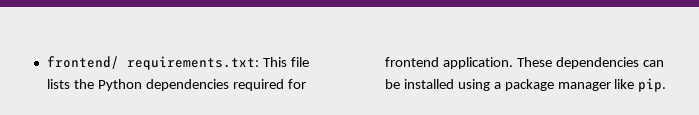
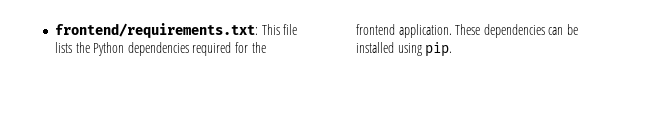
- frontend/ requirements.txt: This file lists the Python dependencies required for frontend application.
+ frontend/requirements.txt: This file lists the Python dependencies required for the frontend application.
- These dependencies can be installed using a package manager like pip.
+ These dependencies can be installed using pip.

